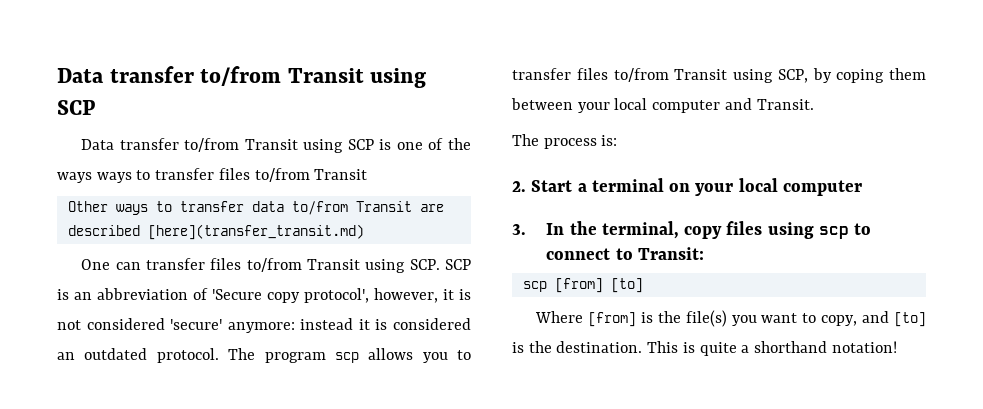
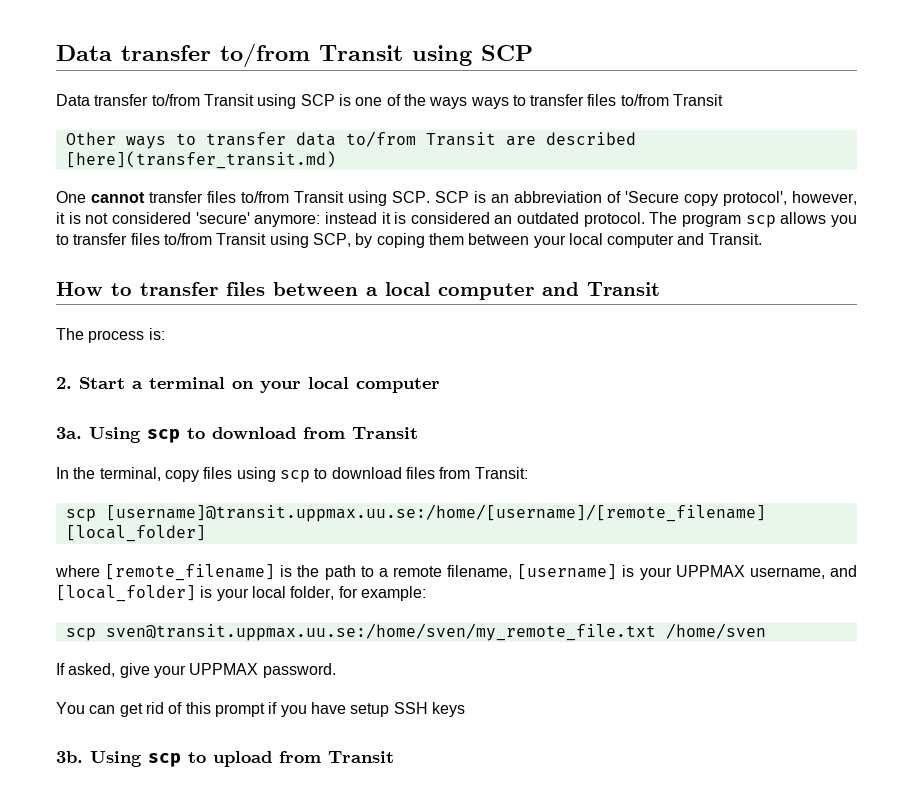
- One can transfer files to/from Transit using SCP. SCP is an abbreviation of 'Secure copy protocol', however, it is not considered 'secure' anymore: instead it is considered an outdated protocol.
+ One cannot transfer files to/from Transit using SCP. SCP is an abbreviation of 'Secure copy protocol', however, it is not considered 'secure' anymore: instead it is considered an outdated protocol.
+ How to transfer files between a local computer and Transit
- 3. In the terminal, copy files using scp to connect to Transit:
+ 3a. Using scp to download from Transit
+ In the terminal, copy files using scp to download files from Transit:
- scp [from] [to]
- Where [from] is the file(s) you want to copy, and [to] is the destination. This is quite a shorthand notation!
+ scp [username]@transit.uppmax.uu.se:/home/[username]/[remote_filename] [local_folder]
+ where [remote_filename] is the path to a remote filename, [username] is your UPPMAX username, and [local_folder] is your local folder, for example:
+ scp sven@transit.uppmax.uu.se:/home/sven/my_remote_file.txt /home/sven
+ If asked, give your UPPMAX password.
+ You can get rid of this prompt if you have setup SSH keys
+ 3b. Using scp to upload from Transit

